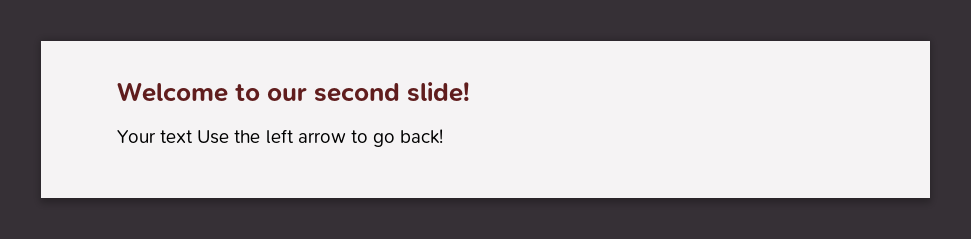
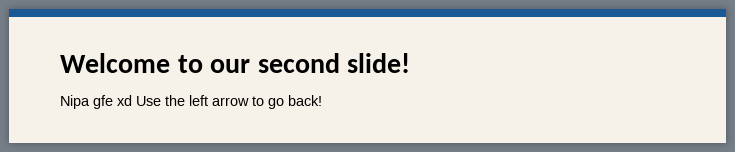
- Your text Use the left arrow to go back!
+ Nipa gfe xd Use the left arrow to go back!

